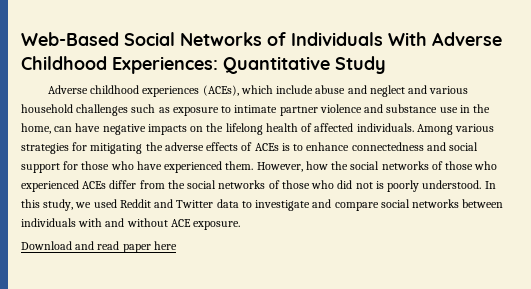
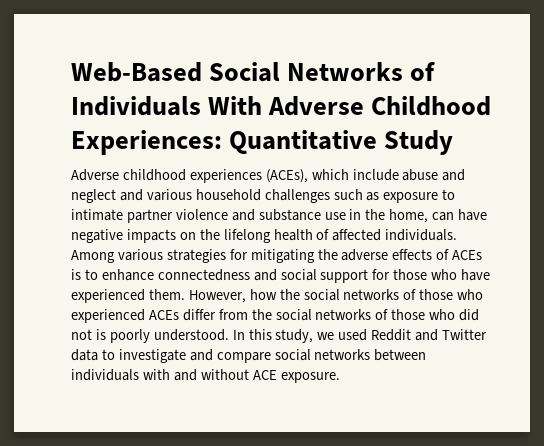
- Download and read paper here

